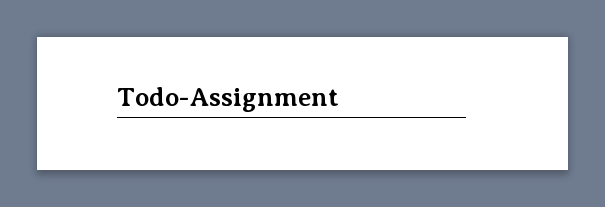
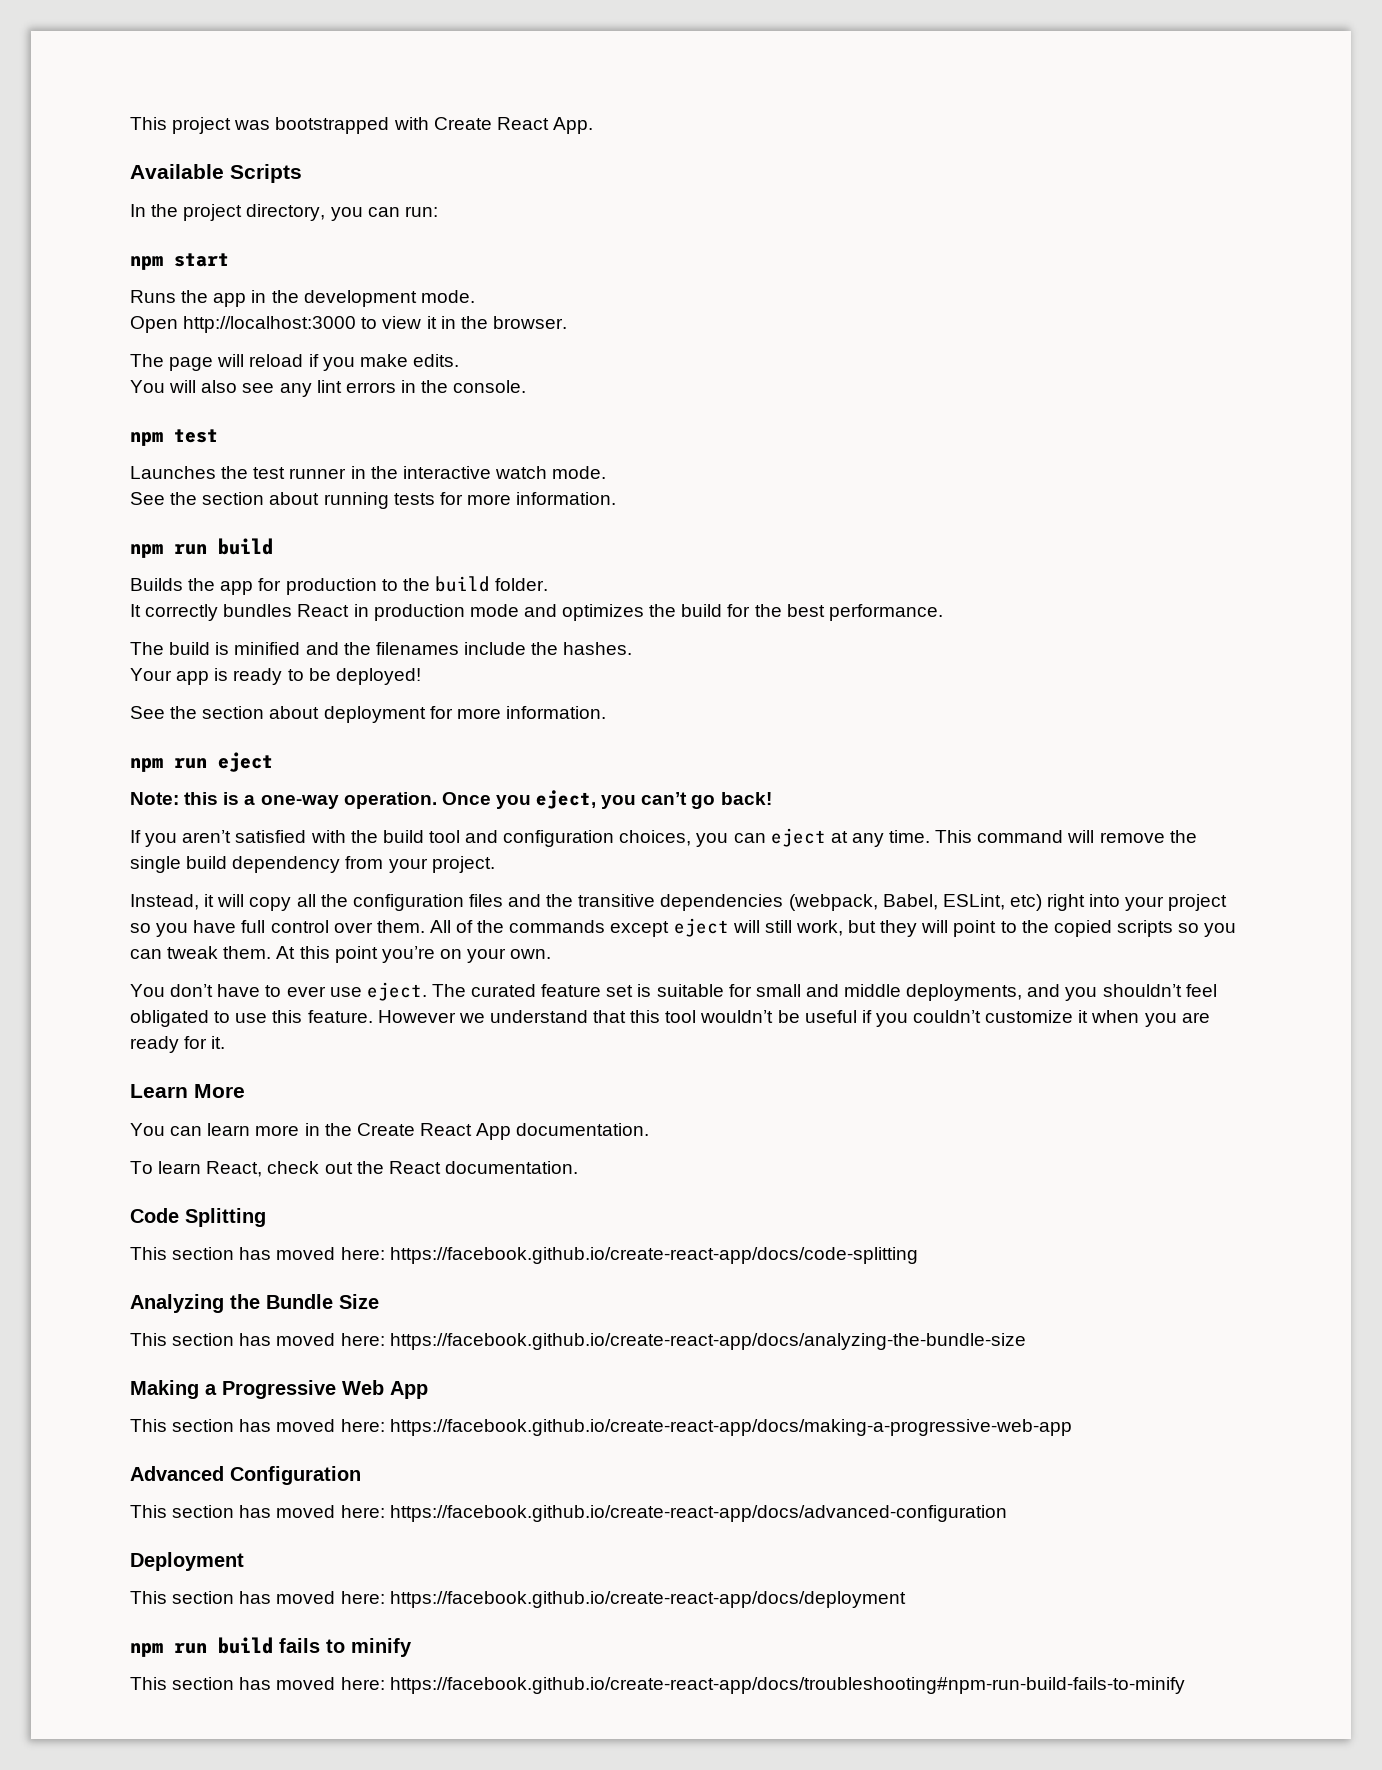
- Todo-Assignment
+ This project was bootstrapped with Create React App.
+ Available Scripts
+ In the project directory, you can run:
+ npm start
+ Runs the app in the development mode.
+ Open http://localhost:3000 to view it in the browser.
+ The page will reload if you make edits.
+ You will also see any lint errors in the console.
+ npm test
+ Launches the test runner in the interactive watch mode.
+ See the section about running tests for more information.
+ npm run build
+ Builds the app for production to the build folder.
+ It correctly bundles React in production mode and optimizes the build for the best performance.
+ The build is minified and the filenames include the hashes.
+ Your app is ready to be deployed!
+ See the section about deployment for more information.
+ npm run eject
+ Note: this is a one-way operation. Once you eject, you can’t go back!
+ If you aren’t satisfied with the build tool and configuration choices, you can eject at any time. This command will remove the single build dependency from your project.
+ Instead, it will copy all the configuration files and the transitive dependencies (webpack, Babel, ESLint, etc) right into your project so you have full control over them. All of the commands except eject will still work, but they will point to the copied scripts so you can tweak them. At this point you’re on your own.
+ You don’t have to ever use eject. The curated feature set is suitable for small and middle deployments, and you shouldn’t feel obligated to use this feature. However we understand that this tool wouldn’t be useful if you couldn’t customize it when you are ready for it.
+ Learn More
+ You can learn more in the Create React App documentation.
+ To learn React, check out the React documentation.
+ Code Splitting
+ This section has moved here: https://facebook.github.io/create-react-app/docs/code-splitting
+ Analyzing the Bundle Size
+ This section has moved here: https://facebook.github.io/create-react-app/docs/analyzing-the-bundle-size
+ Making a Progressive Web App
+ This section has moved here: https://facebook.github.io/create-react-app/docs/making-a-progressive-web-app
+ Advanced Configuration
+ This section has moved here: https://facebook.github.io/create-react-app/docs/advanced-configuration
+ Deployment
+ This section has moved here: https://facebook.github.io/create-react-app/docs/deployment
+ npm run build fails to minify
+ This section has moved here: https://facebook.github.io/create-react-app/docs/troubleshooting#npm-run-build-fails-to-minify

